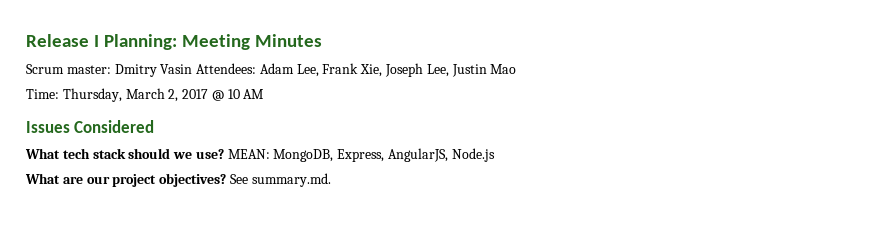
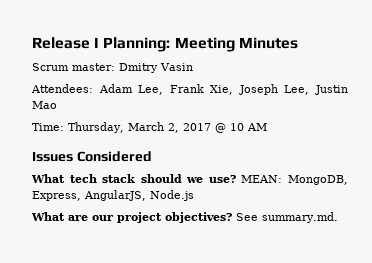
- Scrum master: Dmitry Vasin Attendees: Adam Lee, Frank Xie, Joseph Lee, Justin Mao
+ Scrum master: Dmitry Vasin
+ Attendees: Adam Lee, Frank Xie, Joseph Lee, Justin Mao

